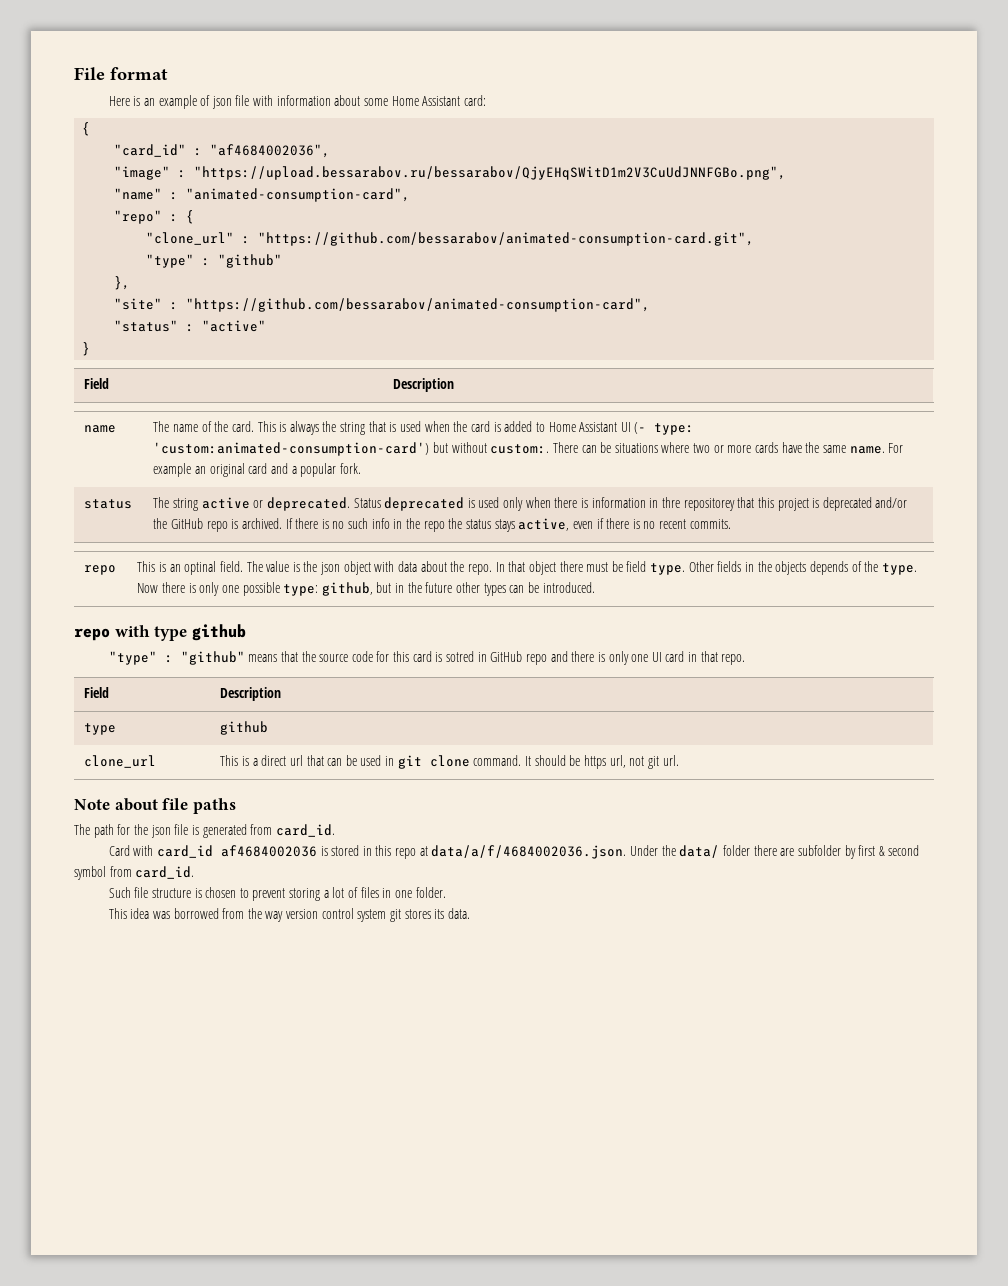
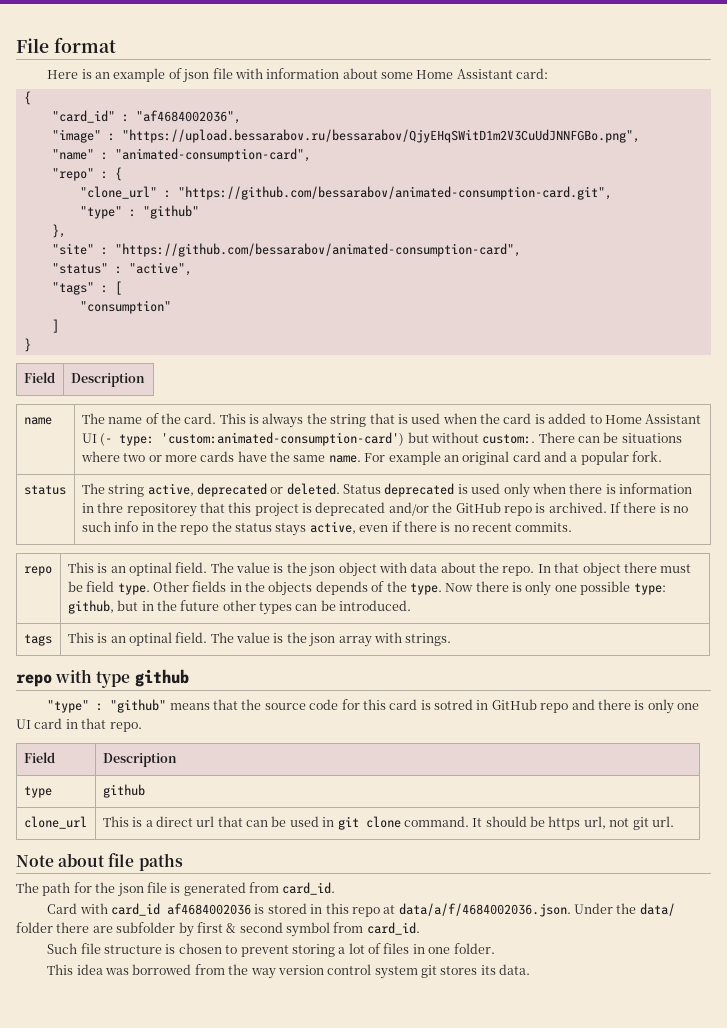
- "status" : "active"
+ "status" : "active",
+ "tags" : [
+ "consumption"
+ ]
- The string active or deprecated.
+ The string active, deprecated or deleted.
+ tags | This is an optinal field. The value is the json array with strings.

